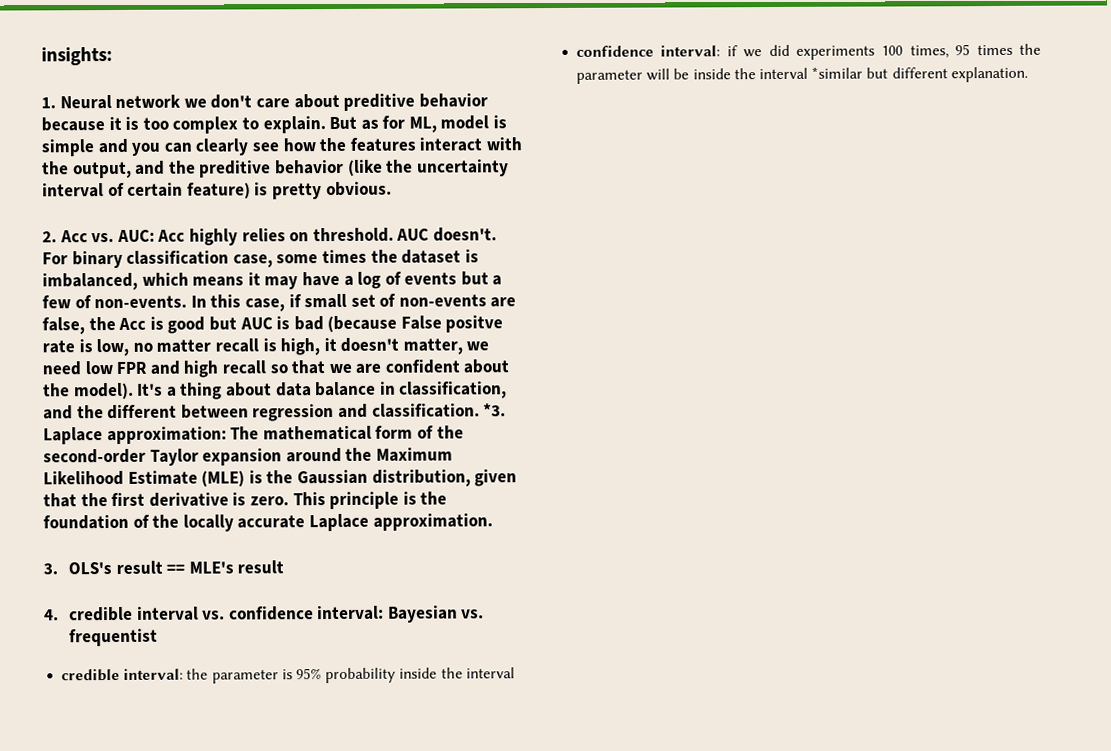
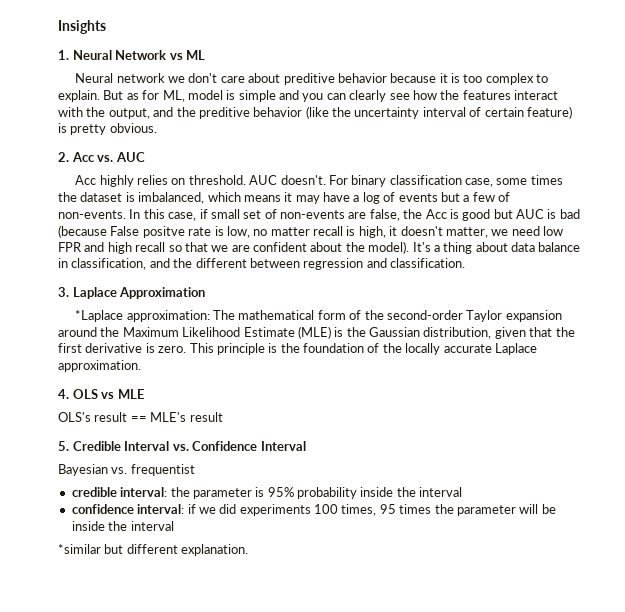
- insights:
+ Insights
- 1. Neural network we don't care about preditive behavior because it is too complex to explain.
+ 1. Neural Network vs ML
+ Neural network we don't care about preditive behavior because it is too complex to explain.
- 2. Acc vs. AUC: Acc highly relies on threshold.
+ 2. Acc vs. AUC
+ Acc highly relies on threshold.
- It's a thing about data balance in classification, and the different between regression and classification. *3. Laplace approximation: The mathematical form of the second-order Taylor expansion around the Maximum Likelihood Estimate (MLE) is the Gaussian distribution, given that the first derivative is zero.
+ It's a thing about data balance in classification, and the different between regression and classification.
+ 3. Laplace Approximation
+ *Laplace approximation: The mathematical form of the second-order Taylor expansion around the Maximum Likelihood Estimate (MLE) is the Gaussian distribution, given that the first derivative is zero.
- 3. OLS's result == MLE's result
+ 4. OLS vs MLE
+ OLS's result == MLE's result
- 4. credible interval vs. confidence interval: Bayesian vs. frequentist
+ 5. Credible Interval vs. Confidence Interval
+ Bayesian vs. frequentist
- confidence interval: if we did experiments 100 times, 95 times the parameter will be inside the interval *similar but different explanation.
+ confidence interval: if we did experiments 100 times, 95 times the parameter will be inside the interval
+ *similar but different explanation.

